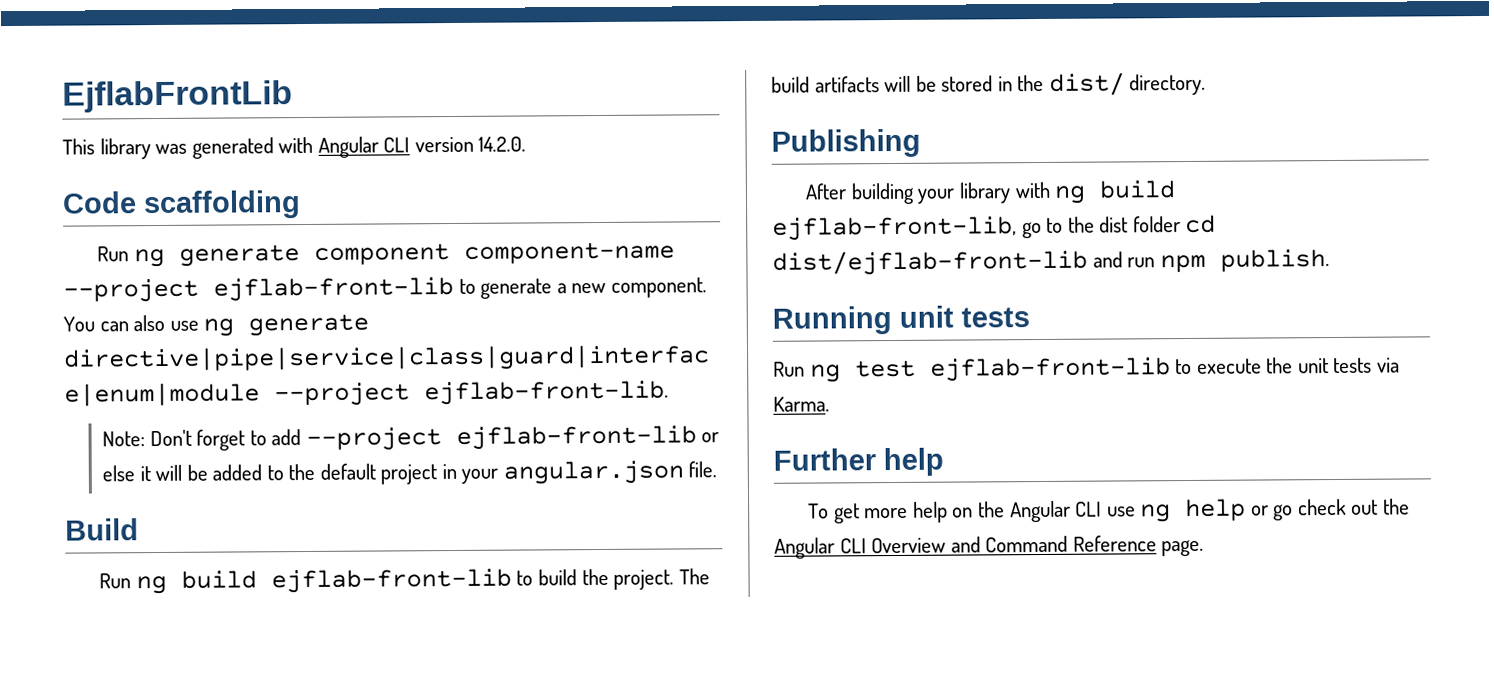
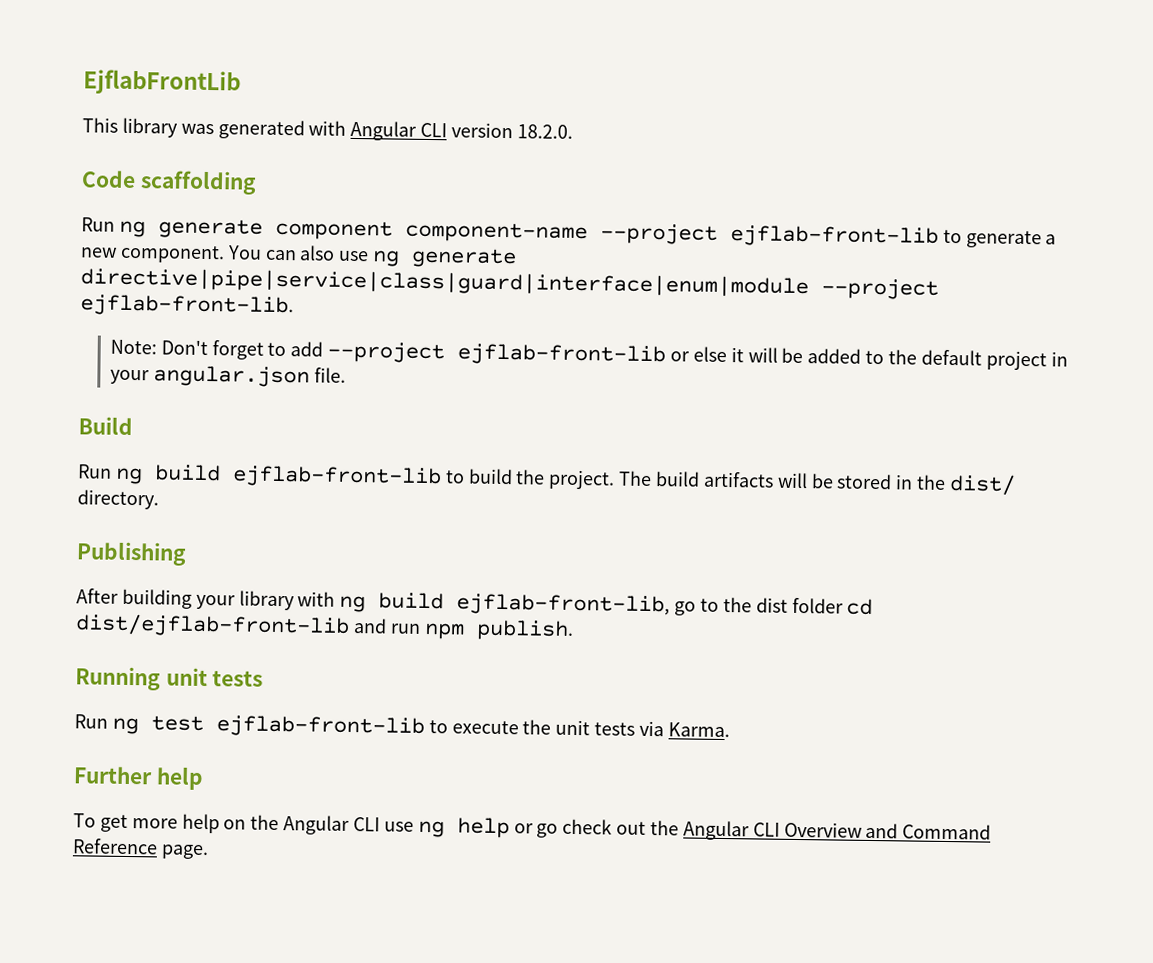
- This library was generated with Angular CLI version 14.2.0.
+ This library was generated with Angular CLI version 18.2.0.

